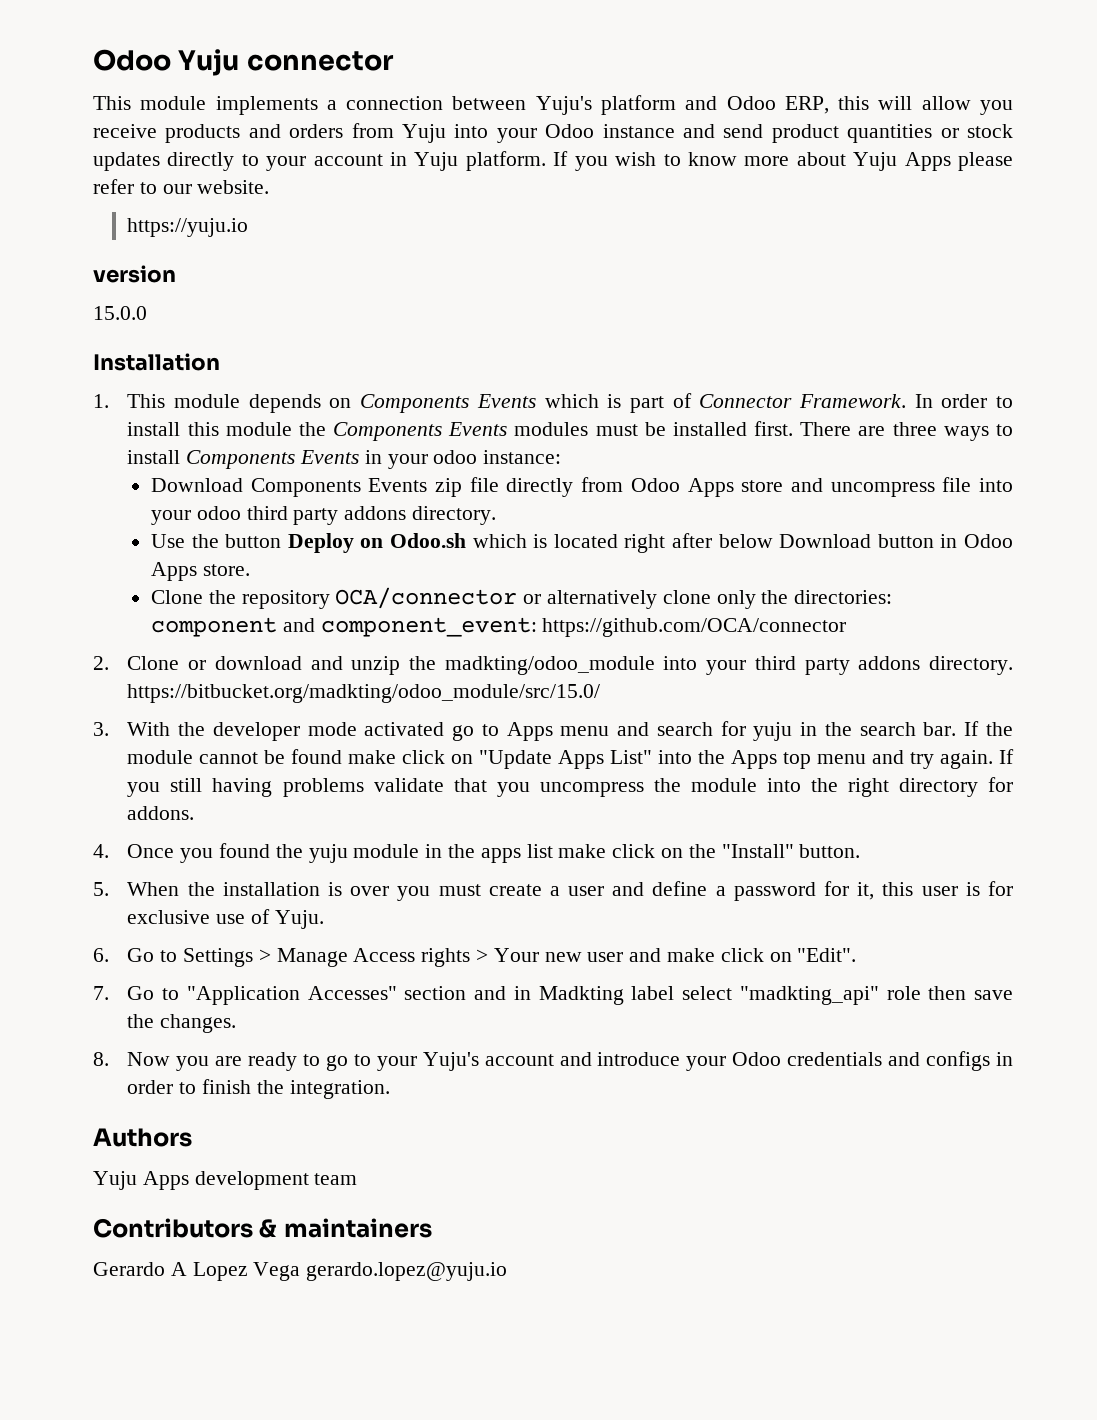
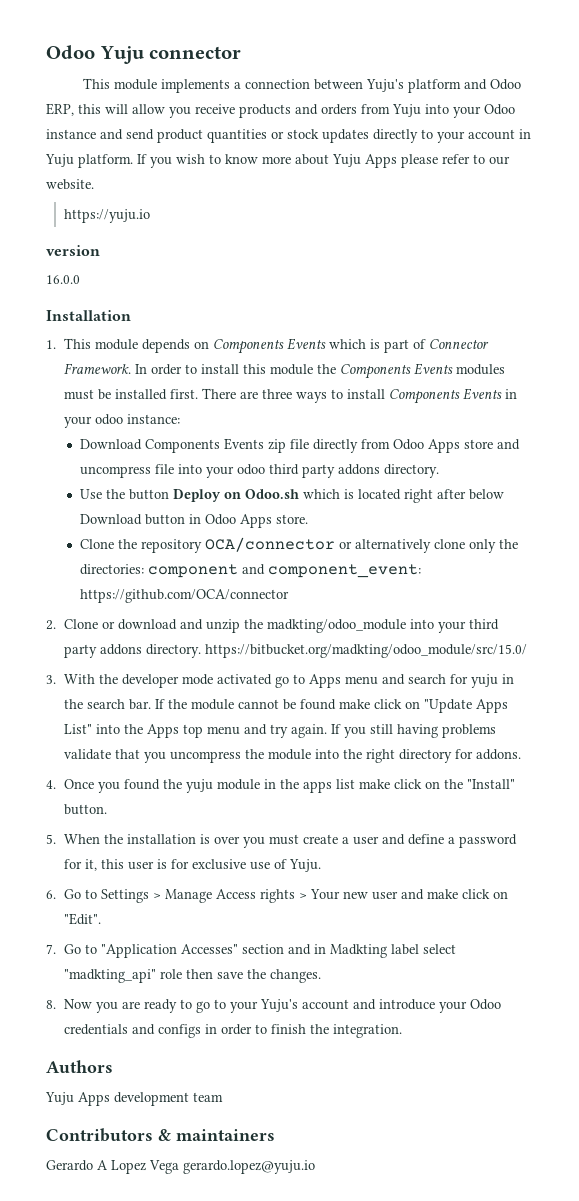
- 15.0.0
+ 16.0.0

